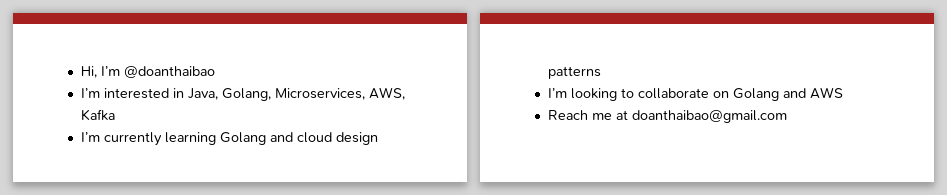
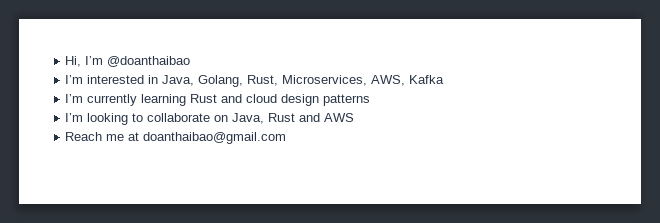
- I’m interested in Java, Golang, Microservices, AWS, Kafka
+ I’m interested in Java, Golang, Rust, Microservices, AWS, Kafka
- I’m currently learning Golang and cloud design patterns
+ I’m currently learning Rust and cloud design patterns
- I’m looking to collaborate on Golang and AWS
+ I’m looking to collaborate on Java, Rust and AWS

